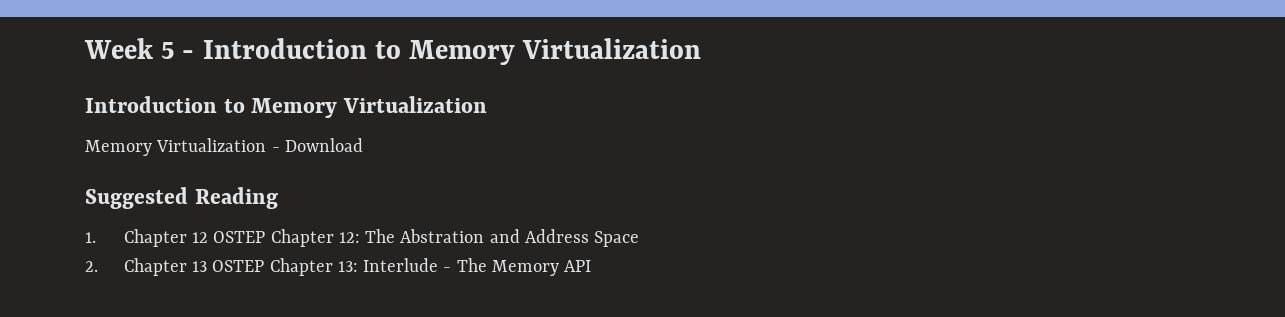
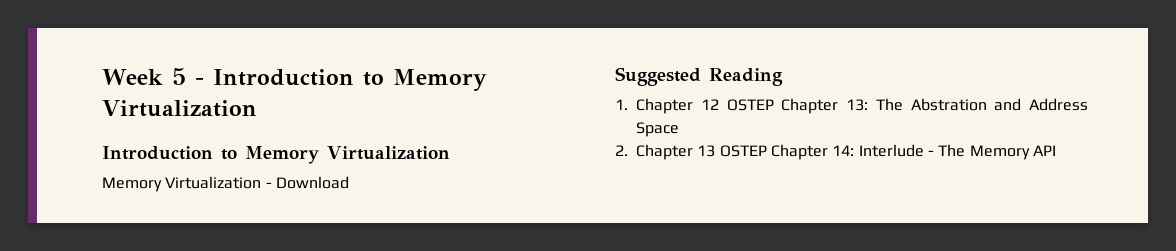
- 1. Chapter 12 OSTEP Chapter 12: The Abstration and Address Space
+ 1. Chapter 12 OSTEP Chapter 13: The Abstration and Address Space
- 2. Chapter 13 OSTEP Chapter 13: Interlude - The Memory API
+ 2. Chapter 13 OSTEP Chapter 14: Interlude - The Memory API

